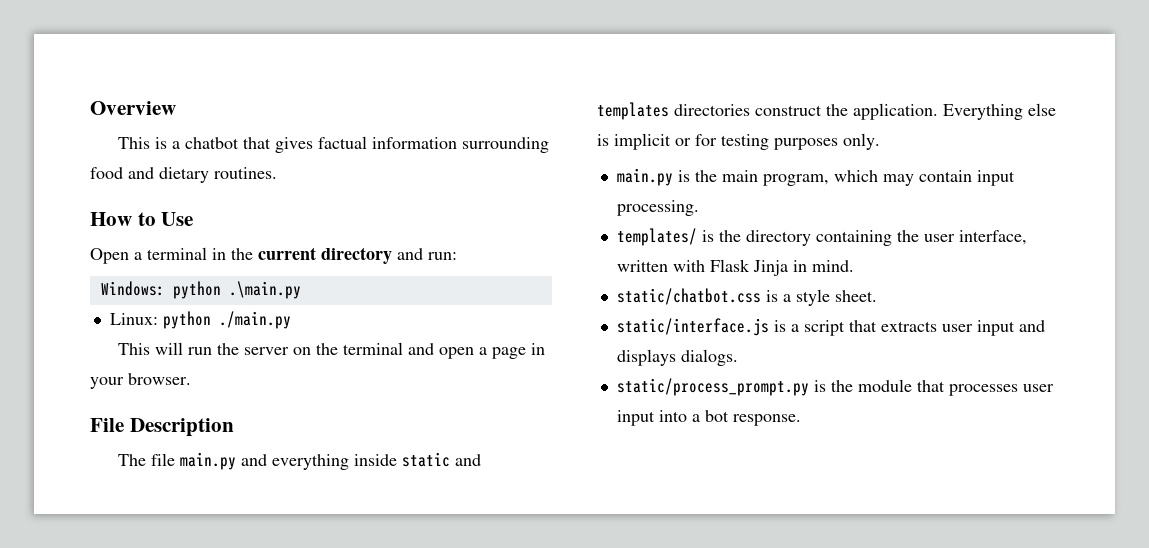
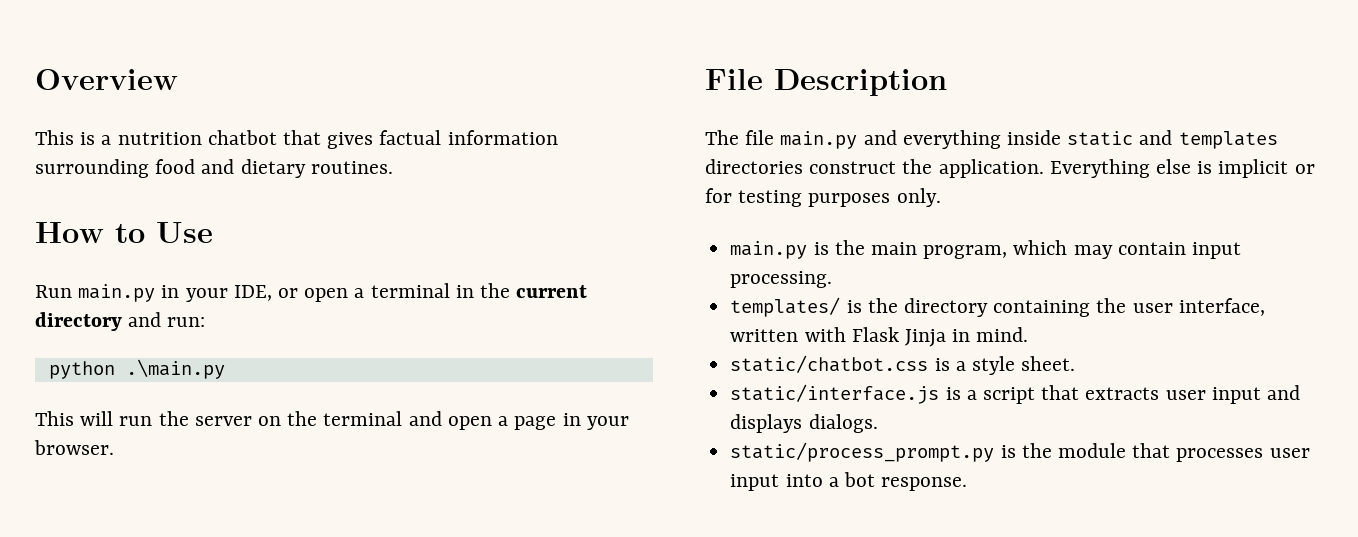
- This is a chatbot that gives factual information surrounding food and dietary routines.
+ This is a nutrition chatbot that gives factual information surrounding food and dietary routines.
- Open a terminal in the current directory and run:
+ Run main.py in your IDE, or open a terminal in the current directory and run:
- Windows: python .\main.py
+ python .\main.py
- Linux: python ./main.py

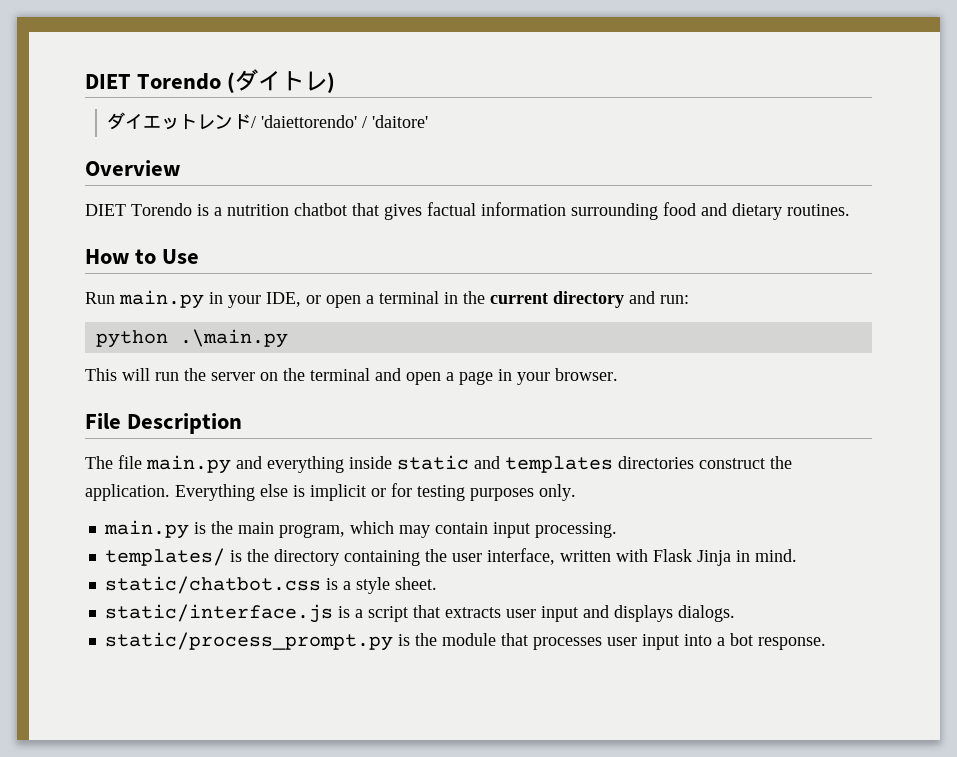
+ DIET Torendo (ダイトレ)
+ ダイエットレンド/ 'daiettorendo' / 'daitore'
- This is a nutrition chatbot that gives factual information surrounding food and dietary routines.
+ DIET Torendo is a nutrition chatbot that gives factual information surrounding food and dietary routines.

